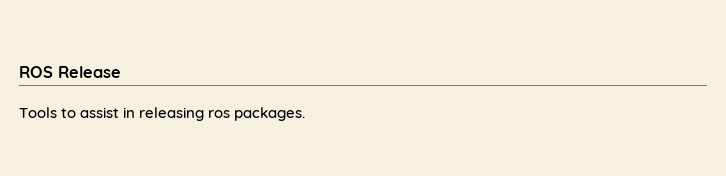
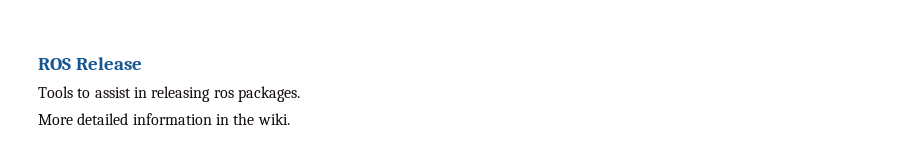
+ More detailed information in the wiki.

